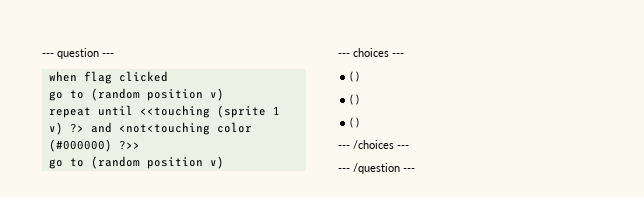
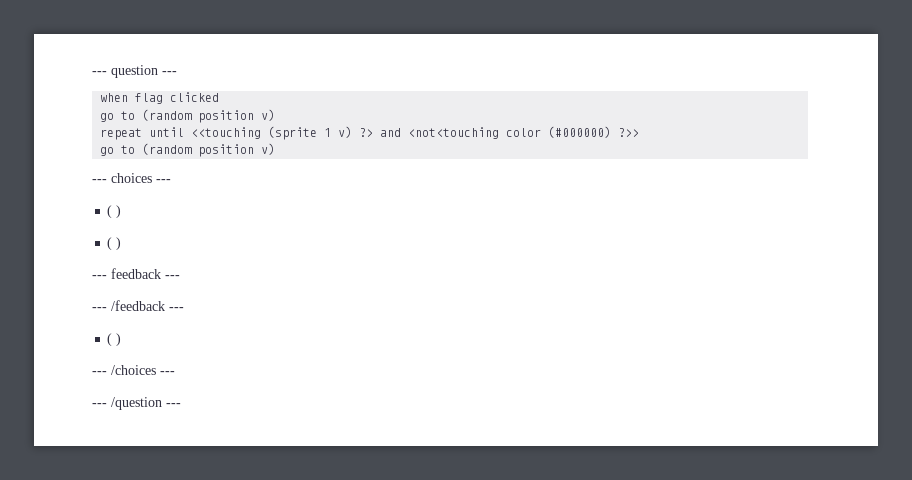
+ --- feedback ---
+ --- /feedback ---

